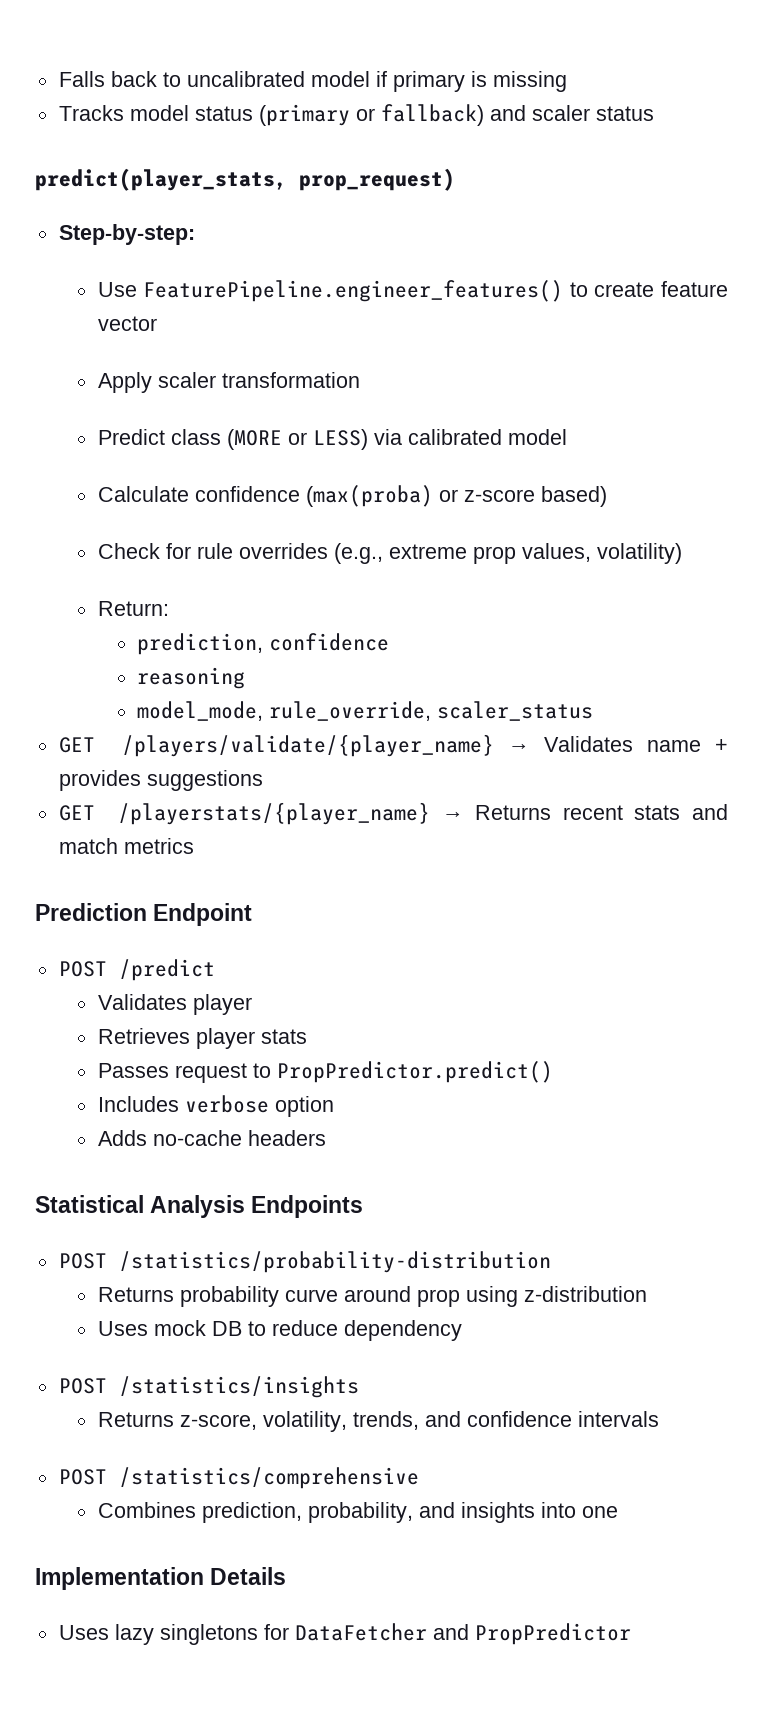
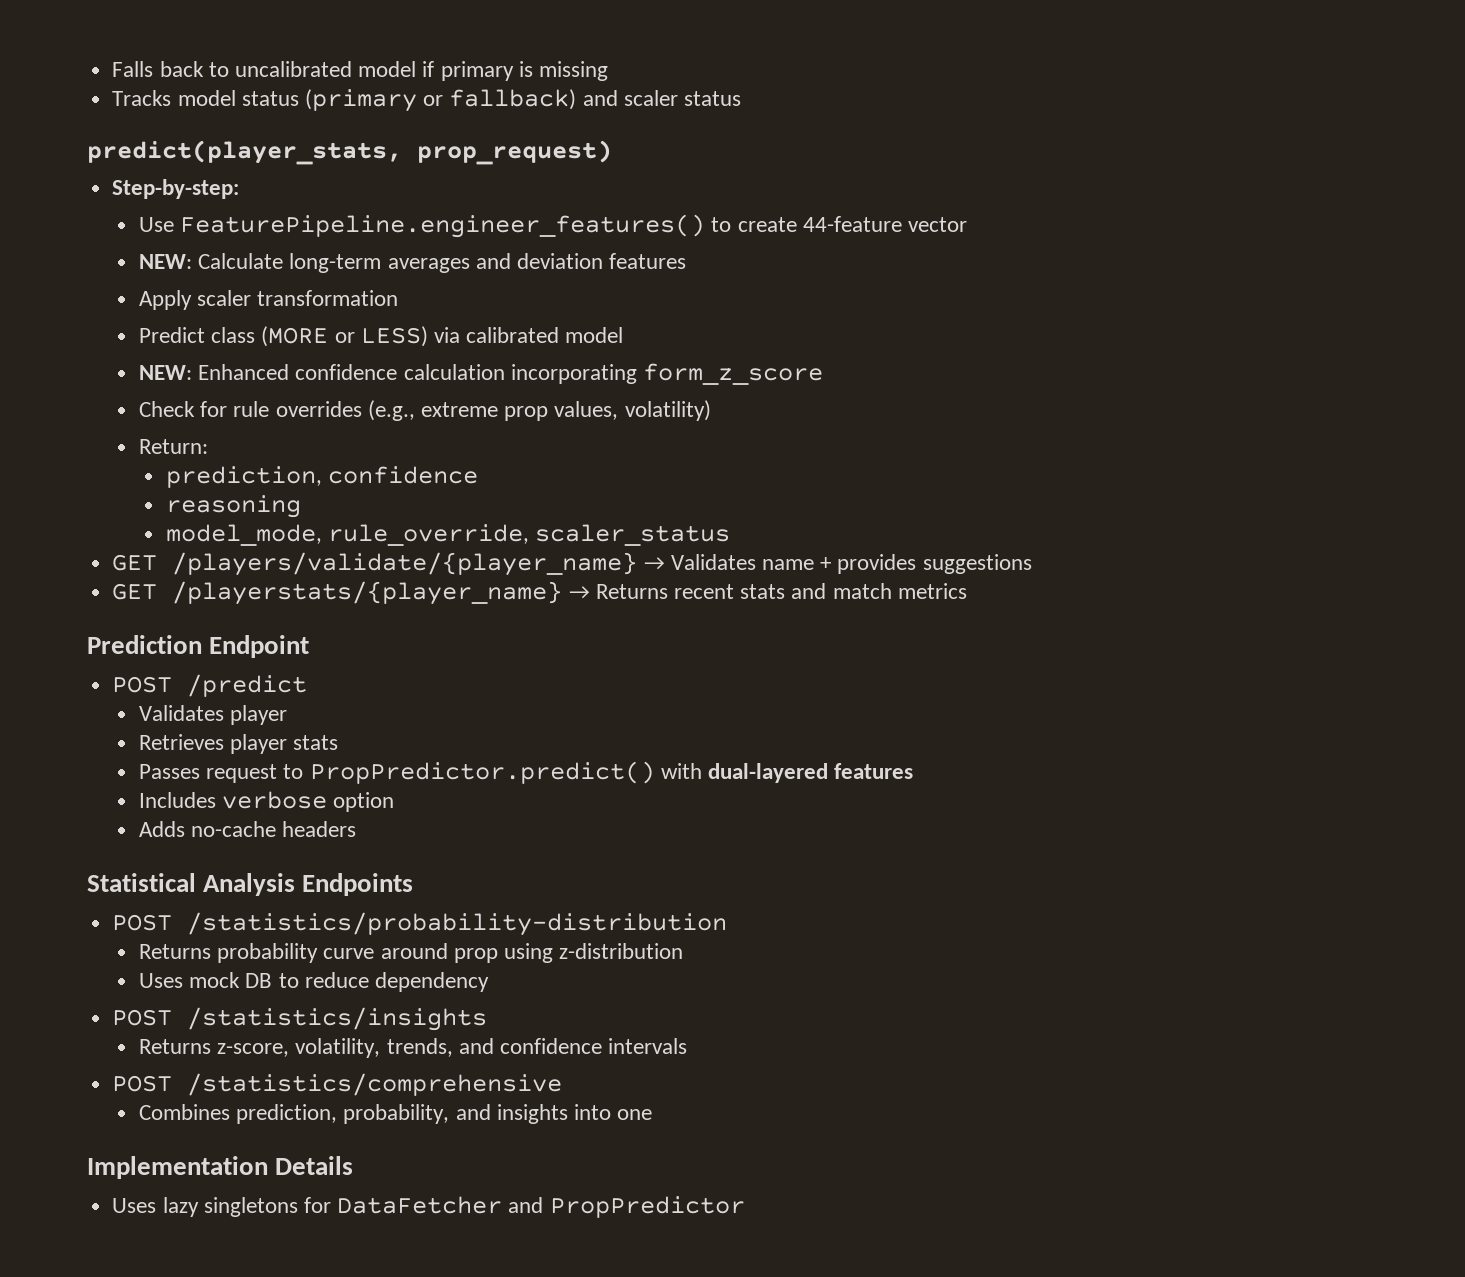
- Use FeaturePipeline.engineer_features() to create feature vector
+ Use FeaturePipeline.engineer_features() to create 44-feature vector
+ NEW: Calculate long-term averages and deviation features
- Calculate confidence (max(proba) or z-score based)
+ NEW: Enhanced confidence calculation incorporating form_z_score
- Passes request to PropPredictor.predict()
+ Passes request to PropPredictor.predict() with dual-layered features

